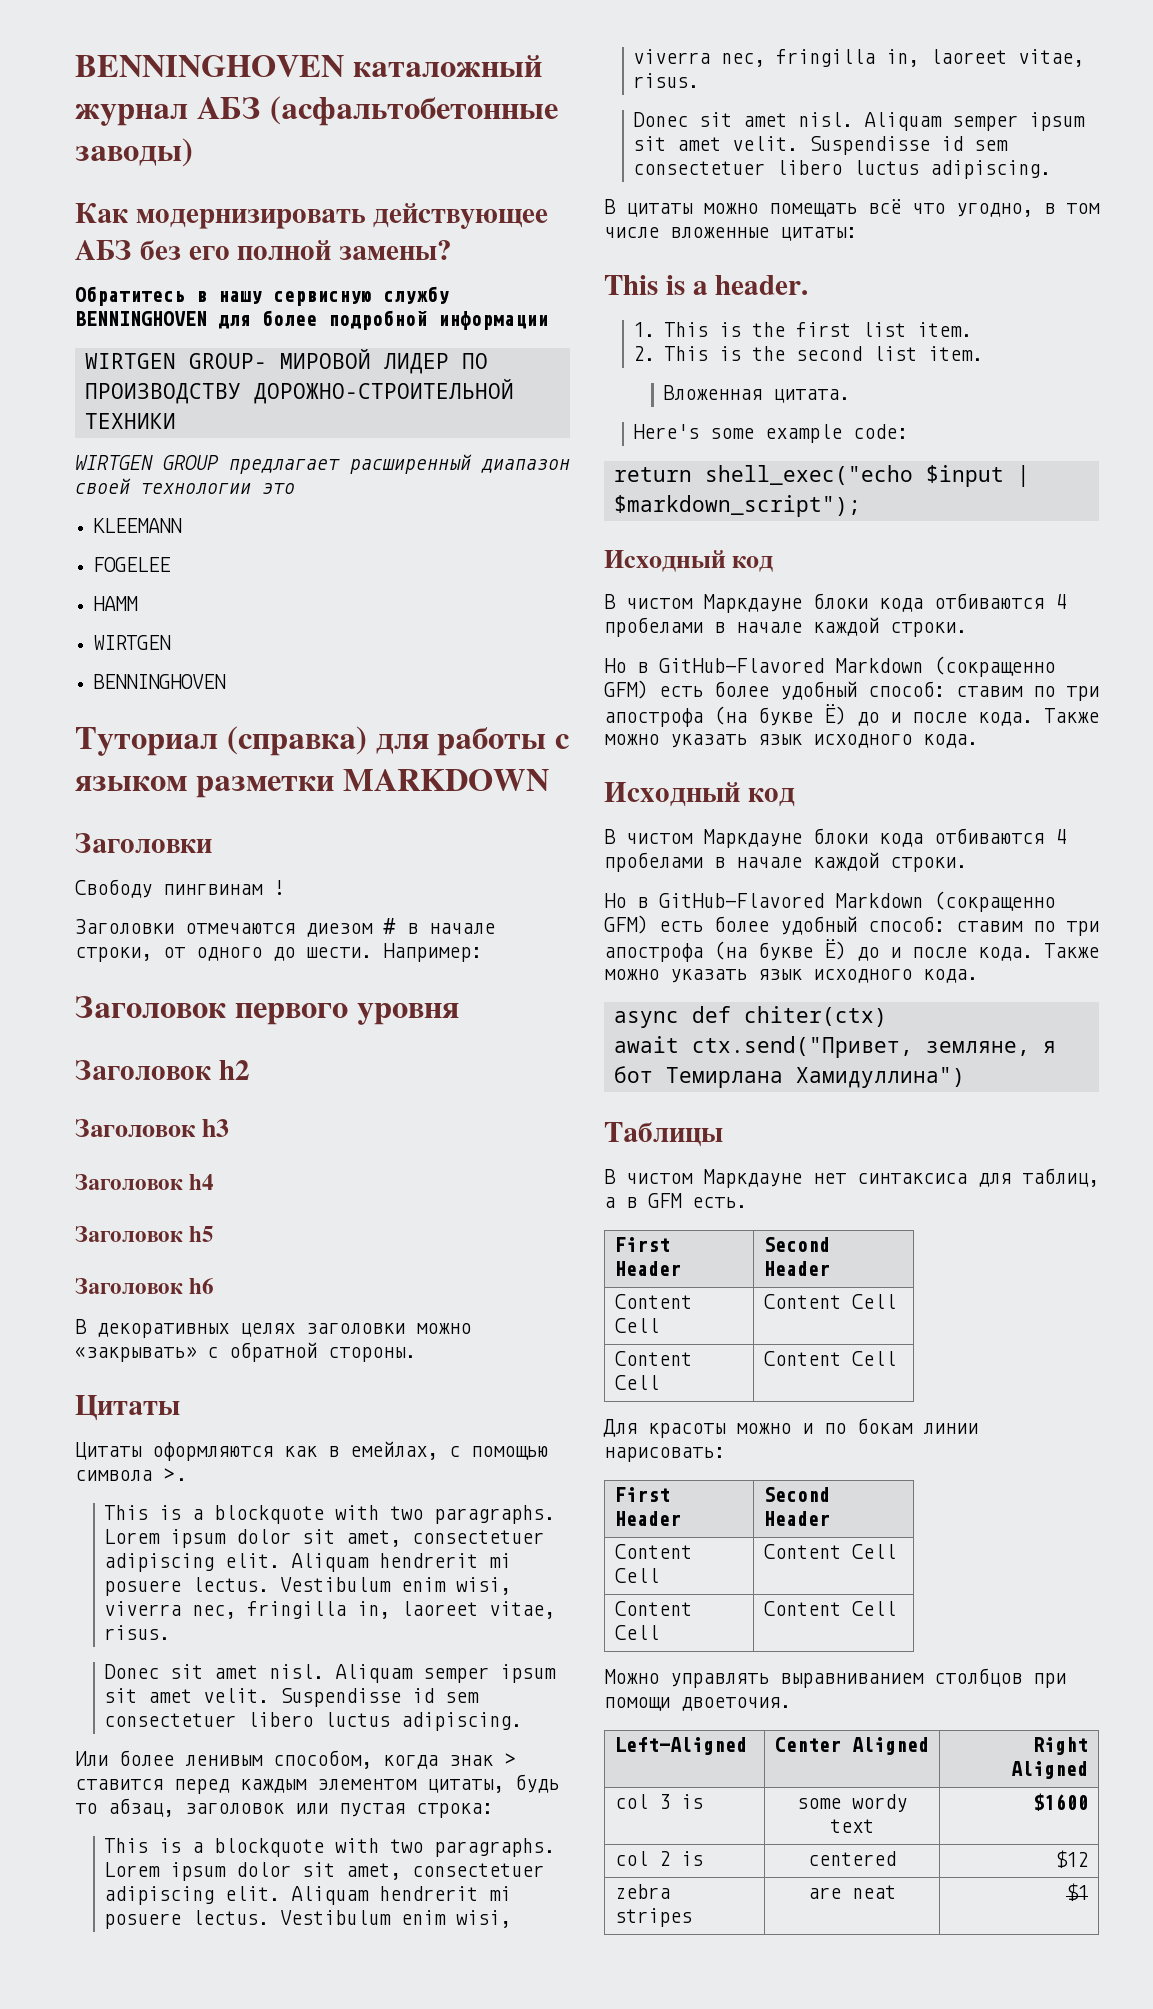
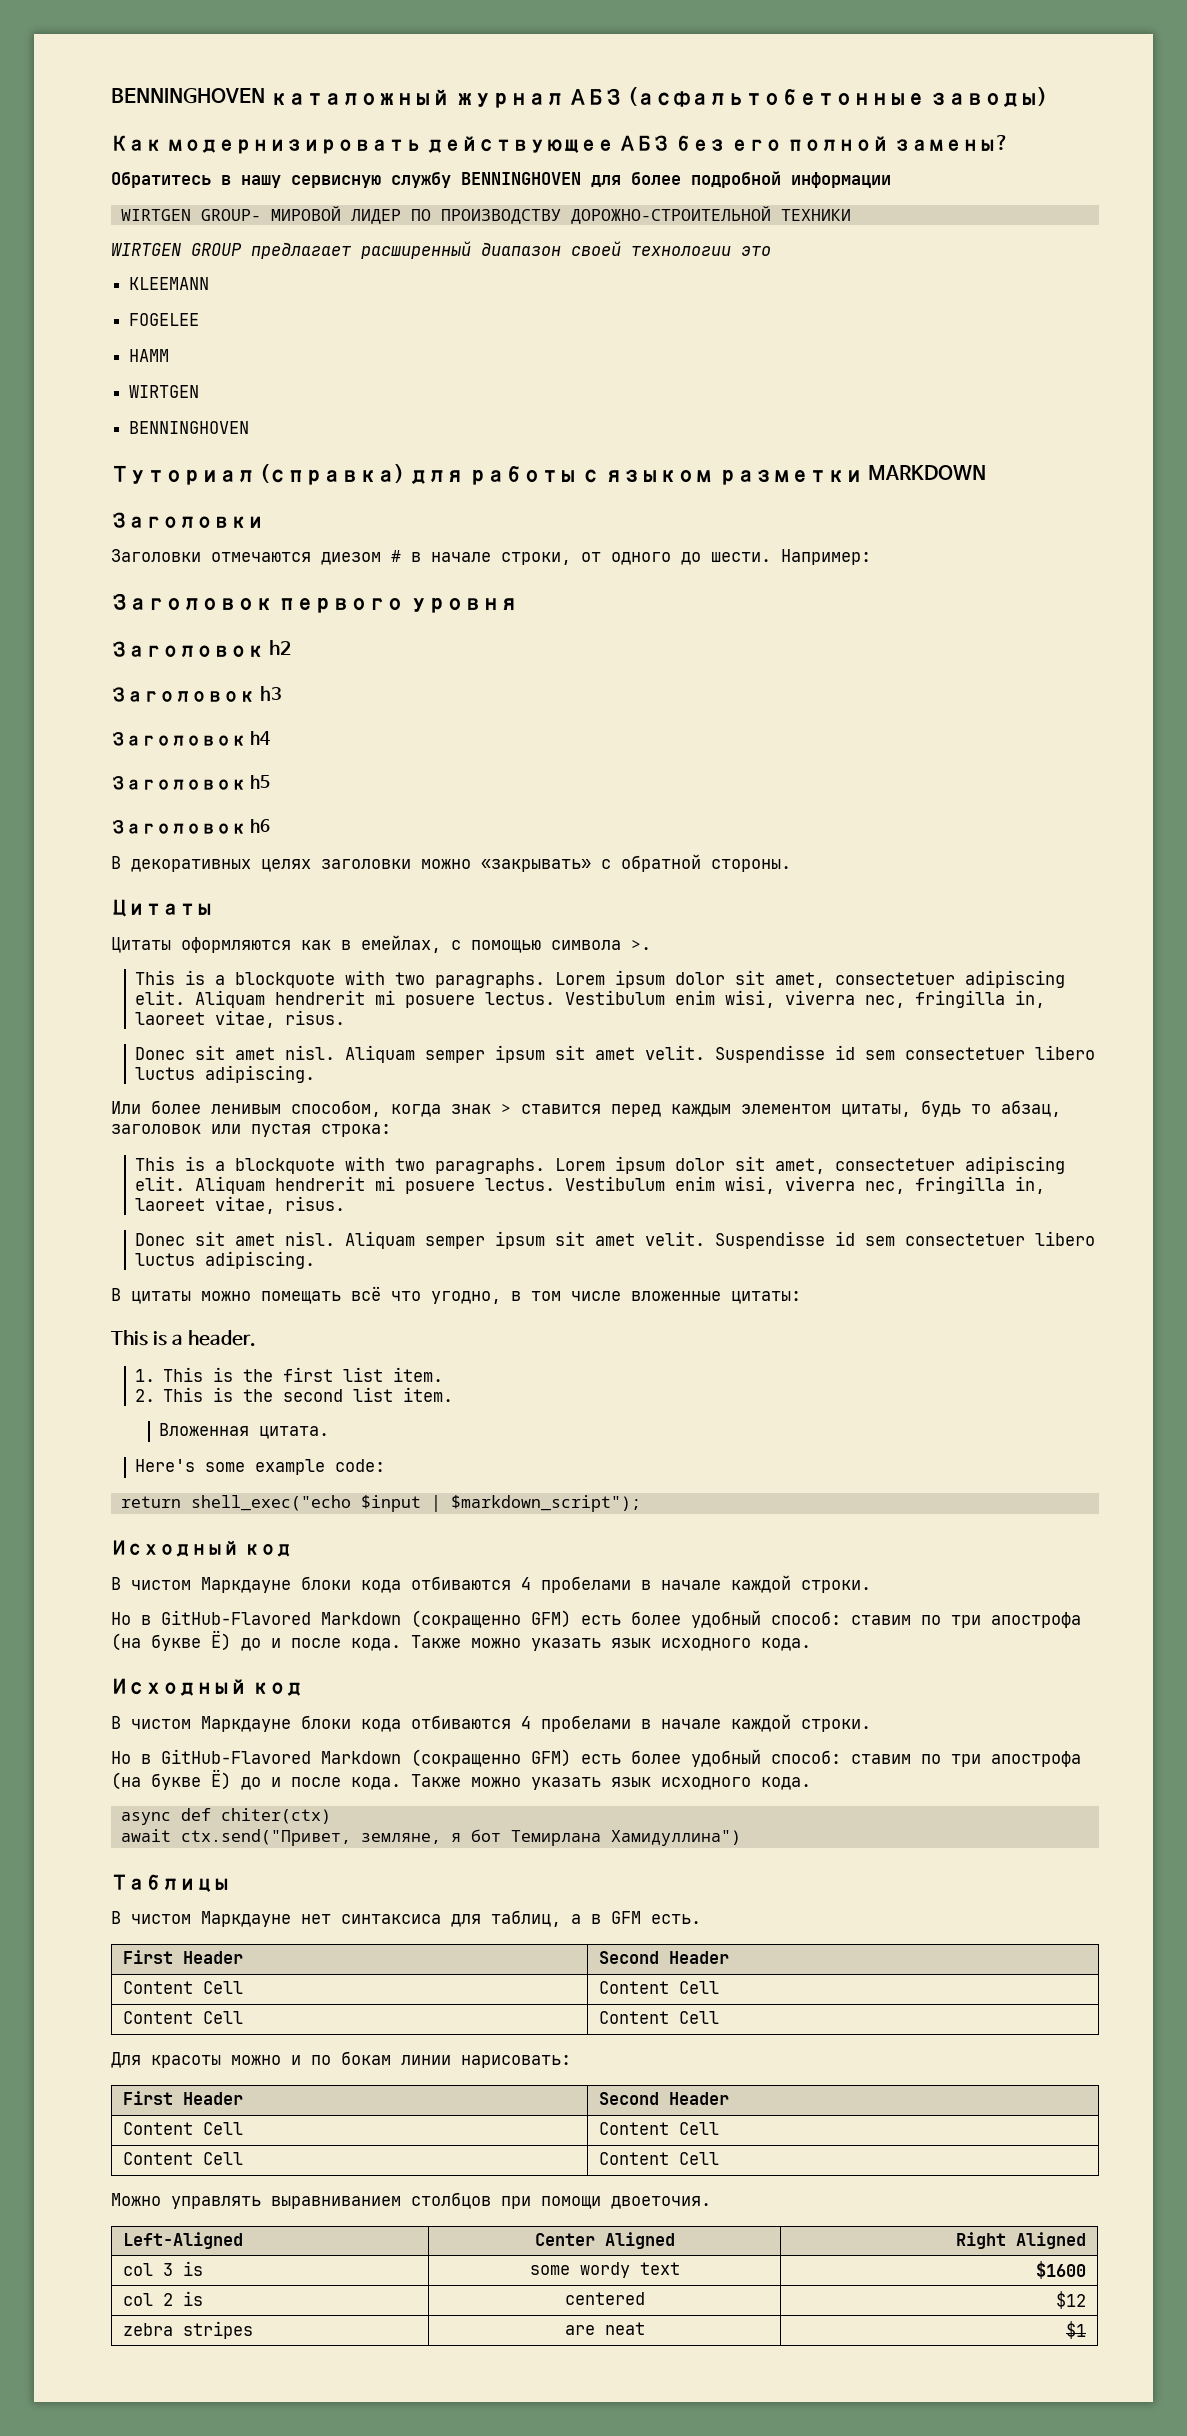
- Свободу пингвинам !

